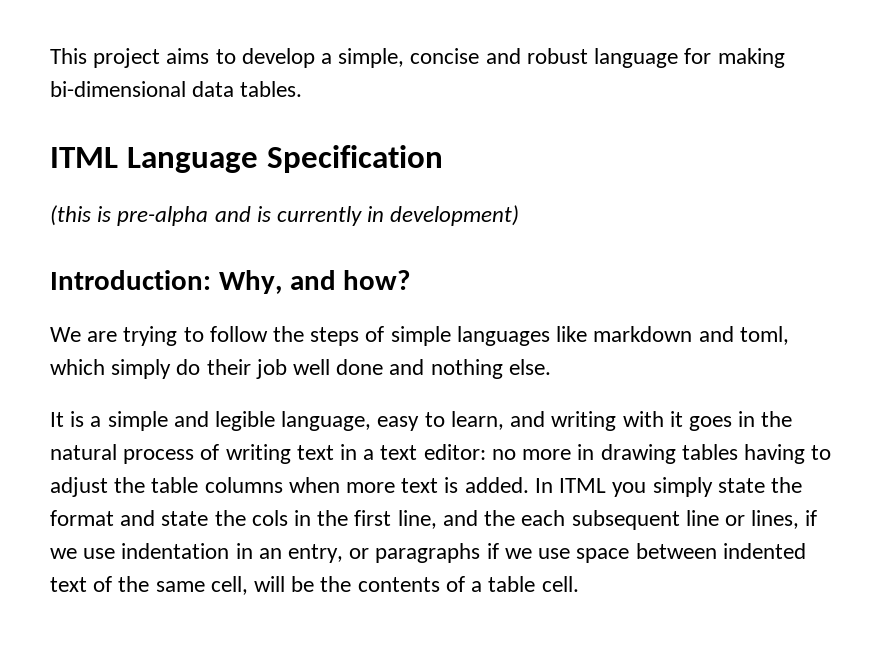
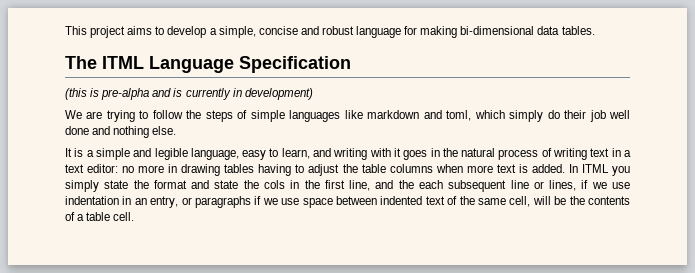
- ITML Language Specification
+ The ITML Language Specification
- Introduction: Why, and how?

